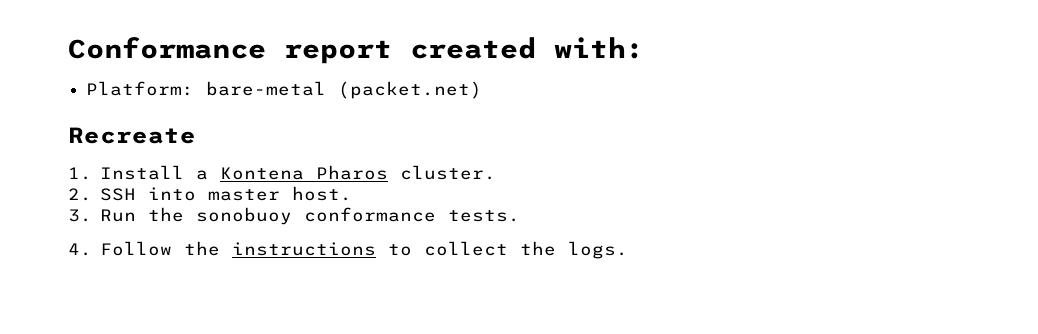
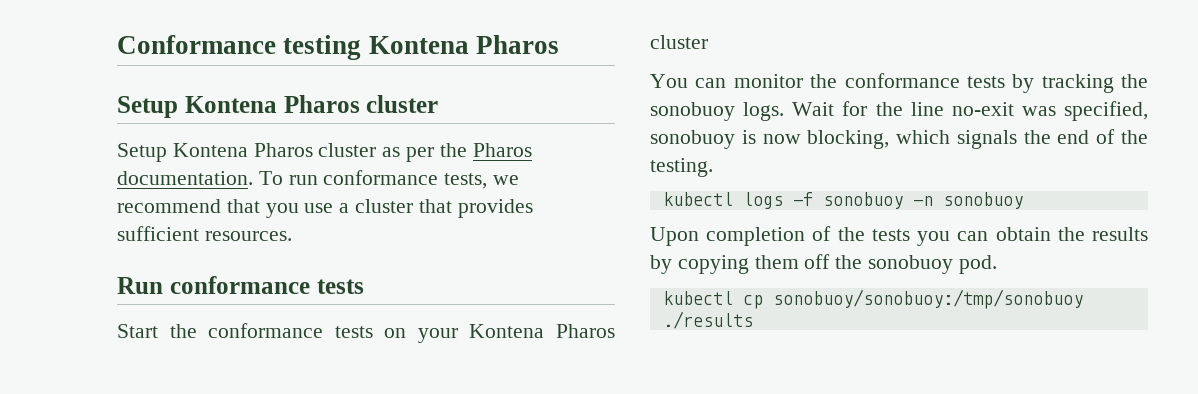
- Conformance report created with:
- Platform: bare-metal (packet.net)
- Recreate
- 1. Install a Kontena Pharos cluster.
- 2. SSH into master host.
- 3. Run the sonobuoy conformance tests.
- 4. Follow the instructions to collect the logs.
+ Conformance testing Kontena Pharos
+ Setup Kontena Pharos cluster
+ Setup Kontena Pharos cluster as per the Pharos documentation. To run conformance tests, we recommend that you use a cluster that provides sufficient resources.
+ Run conformance tests
+ Start the conformance tests on your Kontena Pharos cluster
+ You can monitor the conformance tests by tracking the sonobuoy logs. Wait for the line no-exit was specified, sonobuoy is now blocking, which signals the end of the testing.
+ kubectl logs -f sonobuoy -n sonobuoy
+ Upon completion of the tests you can obtain the results by copying them off the sonobuoy pod.
+ kubectl cp sonobuoy/sonobuoy:/tmp/sonobuoy ./results

